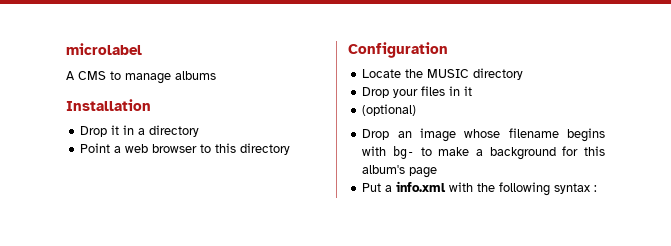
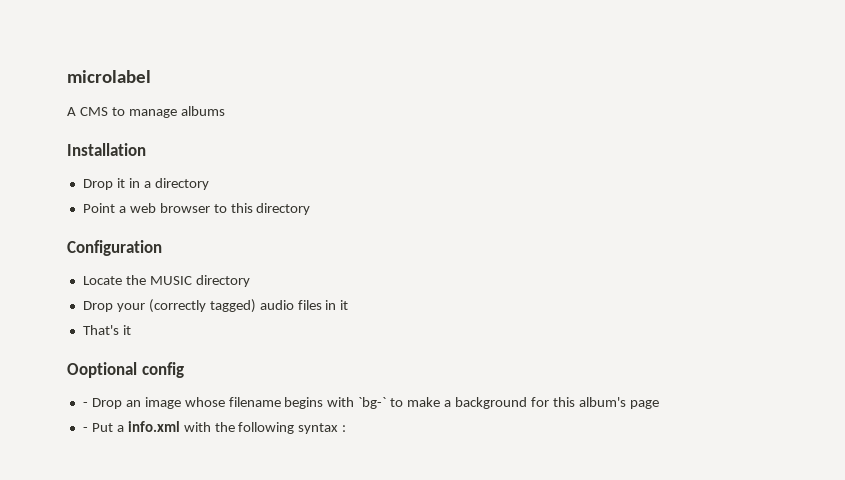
- Drop your files in it
+ Drop your (correctly tagged) audio files in it
- (optional)
- Drop an image whose filename begins with bg- to make a background for this album's page
+ That's it
+ Ooptional config
+ - Drop an image whose filename begins with `bg-` to make a background for this album's page
- Put a info.xml with the following syntax :
+ - Put a info.xml with the following syntax :

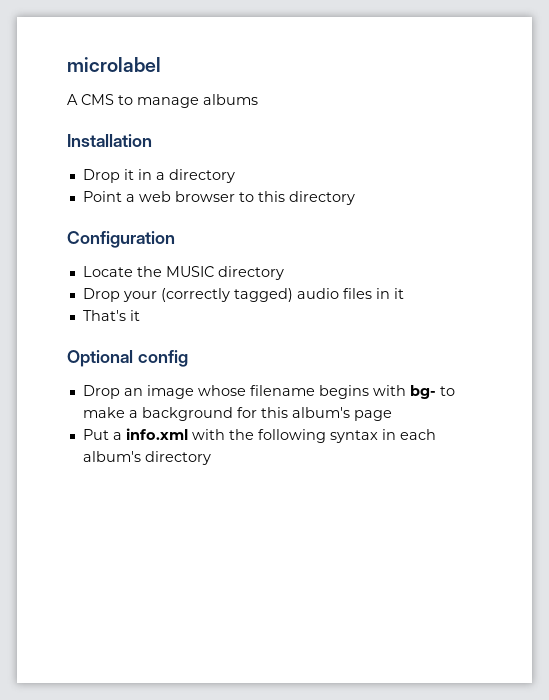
- Ooptional config
+ Optional config
- - Drop an image whose filename begins with `bg-` to make a background for this album's page
+ Drop an image whose filename begins with bg- to make a background for this album's page
- - Put a info.xml with the following syntax :
+ Put a info.xml with the following syntax in each album's directory

